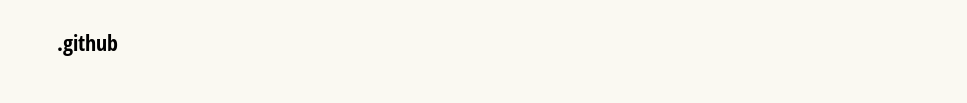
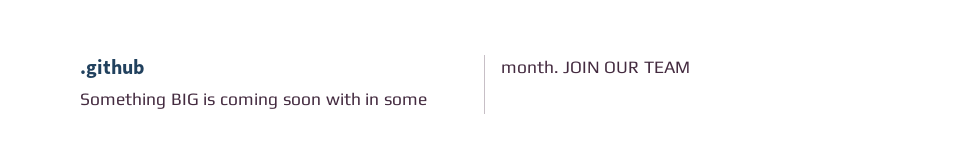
+ Something BIG is coming soon with in some month. JOIN OUR TEAM

